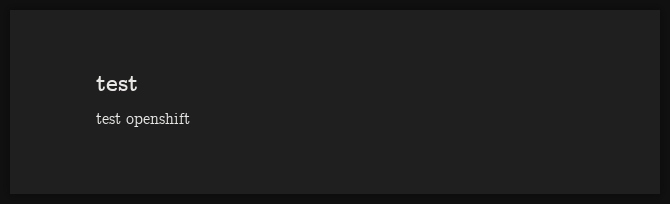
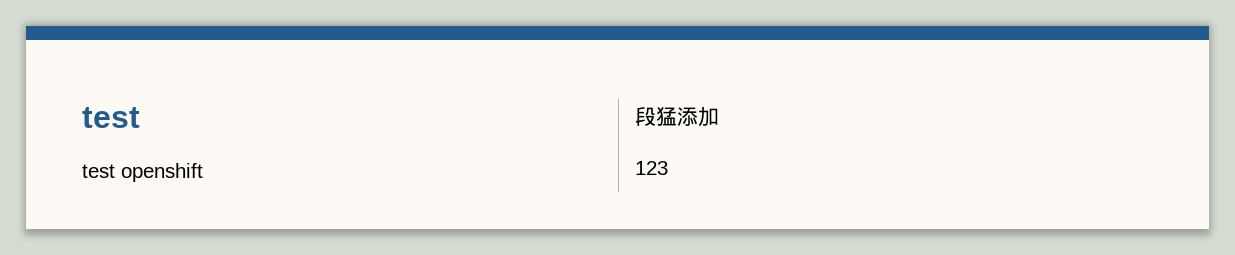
+ 段猛添加
+ 123

